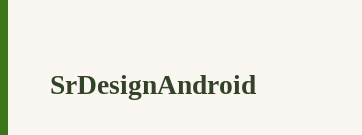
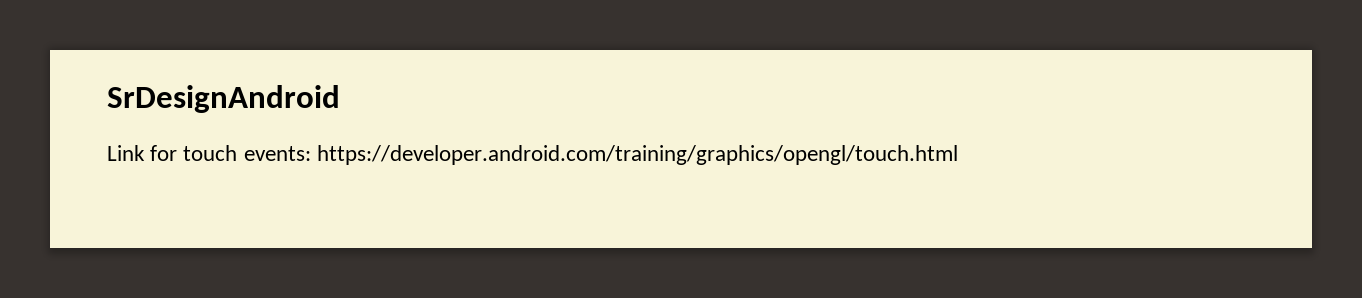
+ Link for touch events: https://developer.android.com/training/graphics/opengl/touch.html

